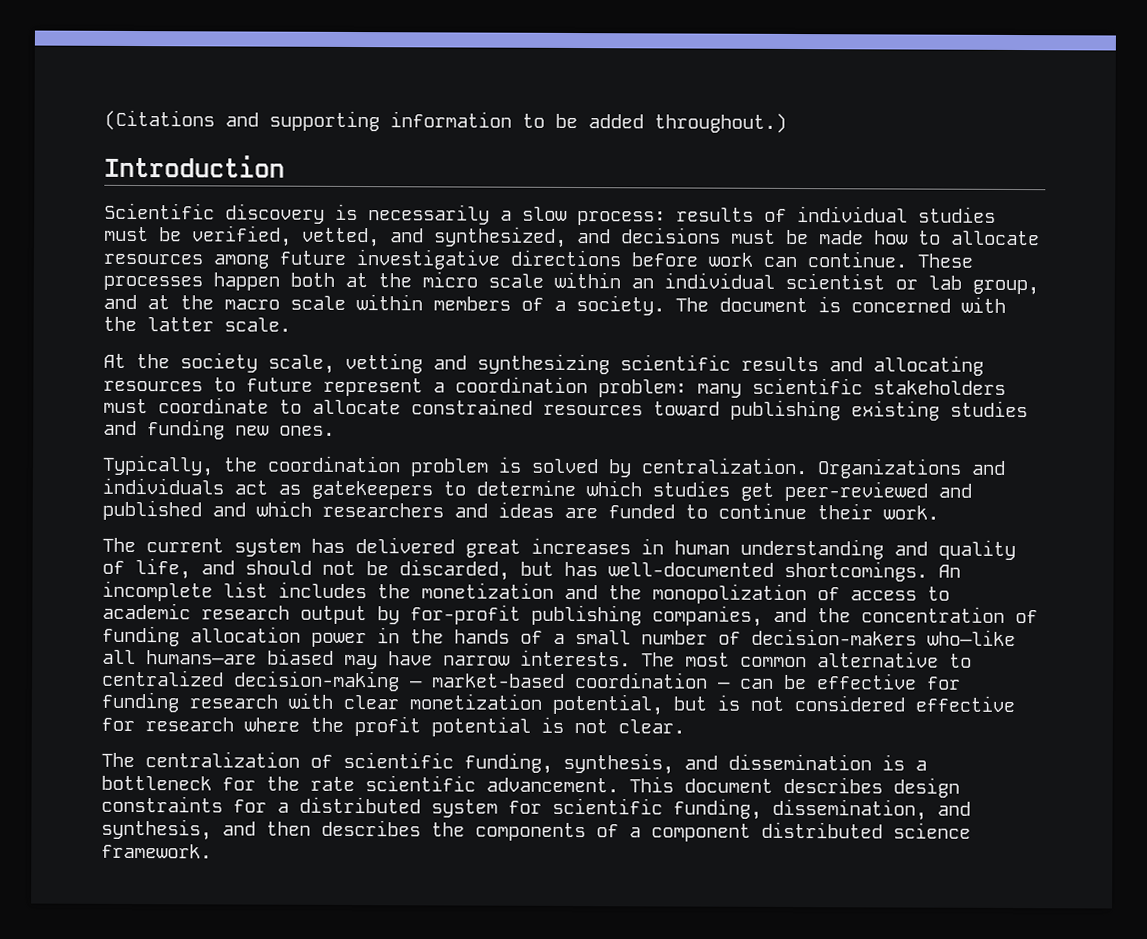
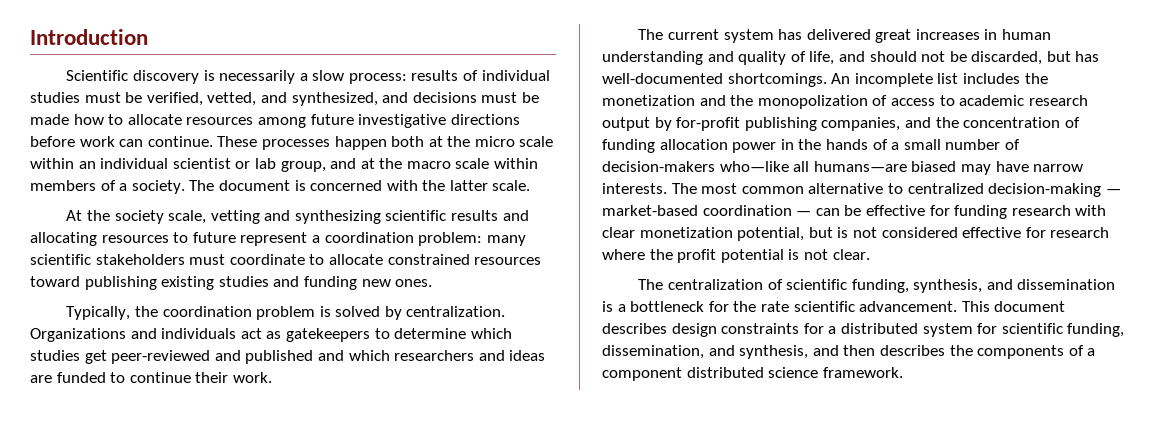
- (Citations and supporting information to be added throughout.)

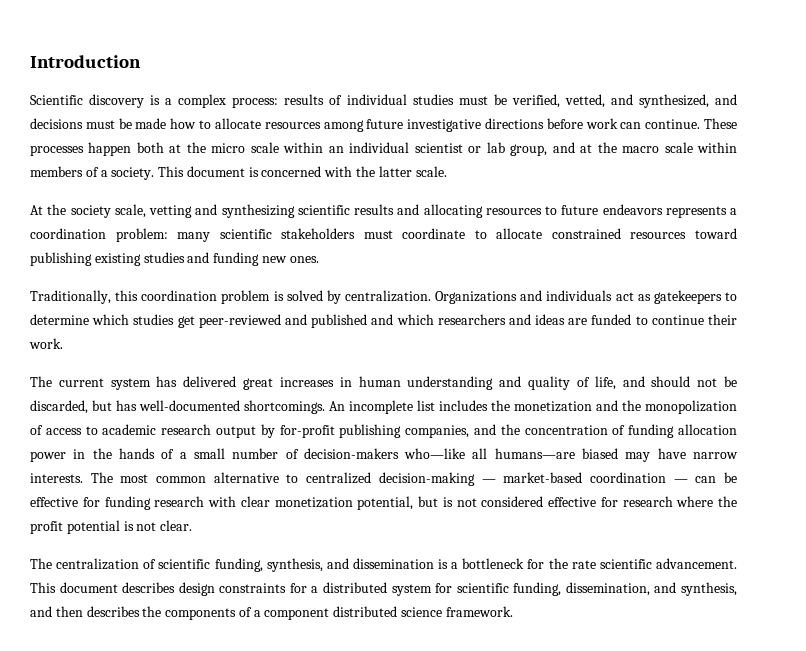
- Scientific discovery is necessarily a slow process: results of individual studies must be verified, vetted, and synthesized, and decisions must be made how to allocate resources among future investigative directions before work can continue.
+ Scientific discovery is a complex process: results of individual studies must be verified, vetted, and synthesized, and decisions must be made how to allocate resources among future investigative directions before work can continue.
- The document is concerned with the latter scale.
+ This document is concerned with the latter scale.
- At the society scale, vetting and synthesizing scientific results and allocating resources to future represent a coordination problem: many scientific stakeholders must coordinate to allocate constrained resources toward publishing existing studies and funding new ones.
+ At the society scale, vetting and synthesizing scientific results and allocating resources to future endeavors represents a coordination problem: many scientific stakeholders must coordinate to allocate constrained resources toward publishing existing studies and funding new ones.
- Typically, the coordination problem is solved by centralization.
+ Traditionally, this coordination problem is solved by centralization.

